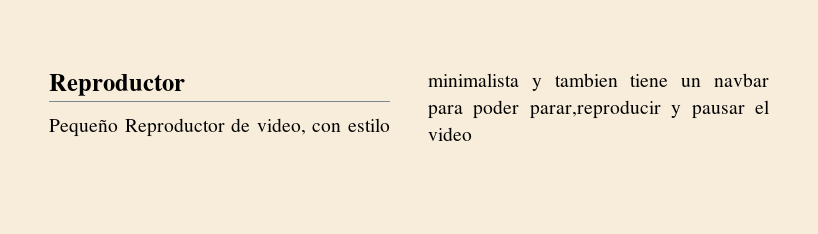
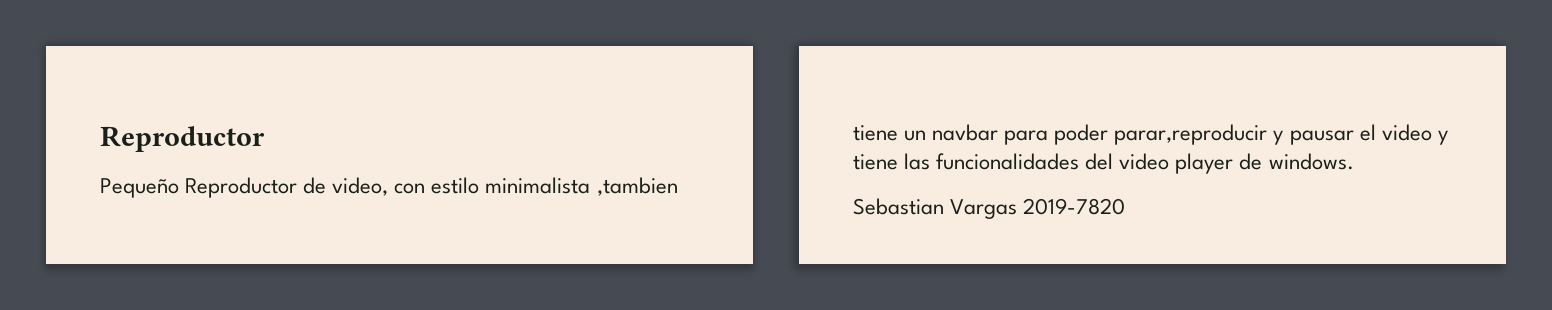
- Pequeño Reproductor de video, con estilo minimalista y tambien tiene un navbar para poder parar,reproducir y pausar el video
+ Pequeño Reproductor de video, con estilo minimalista ,tambien tiene un navbar para poder parar,reproducir y pausar el video y tiene las funcionalidades del video player de windows.
+ Sebastian Vargas 2019-7820

